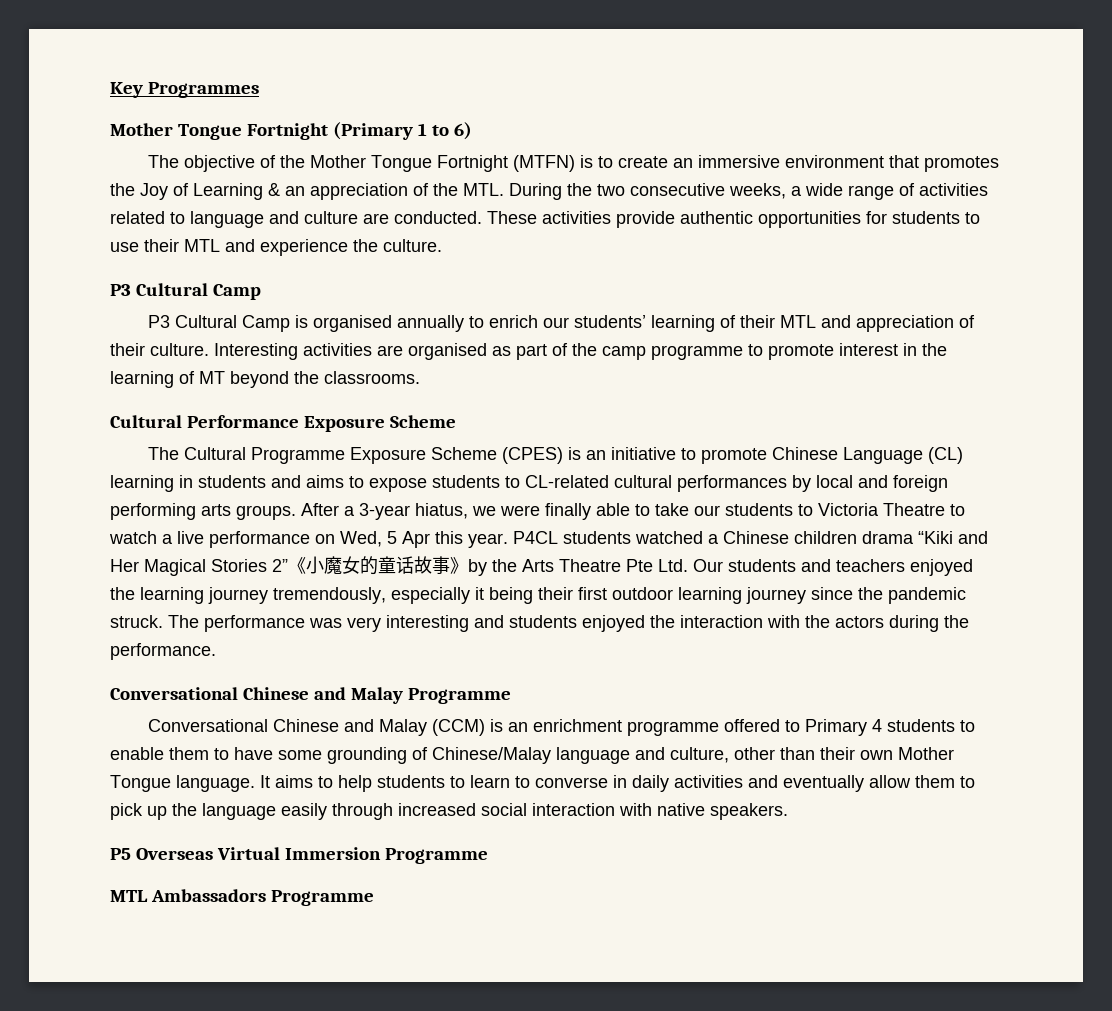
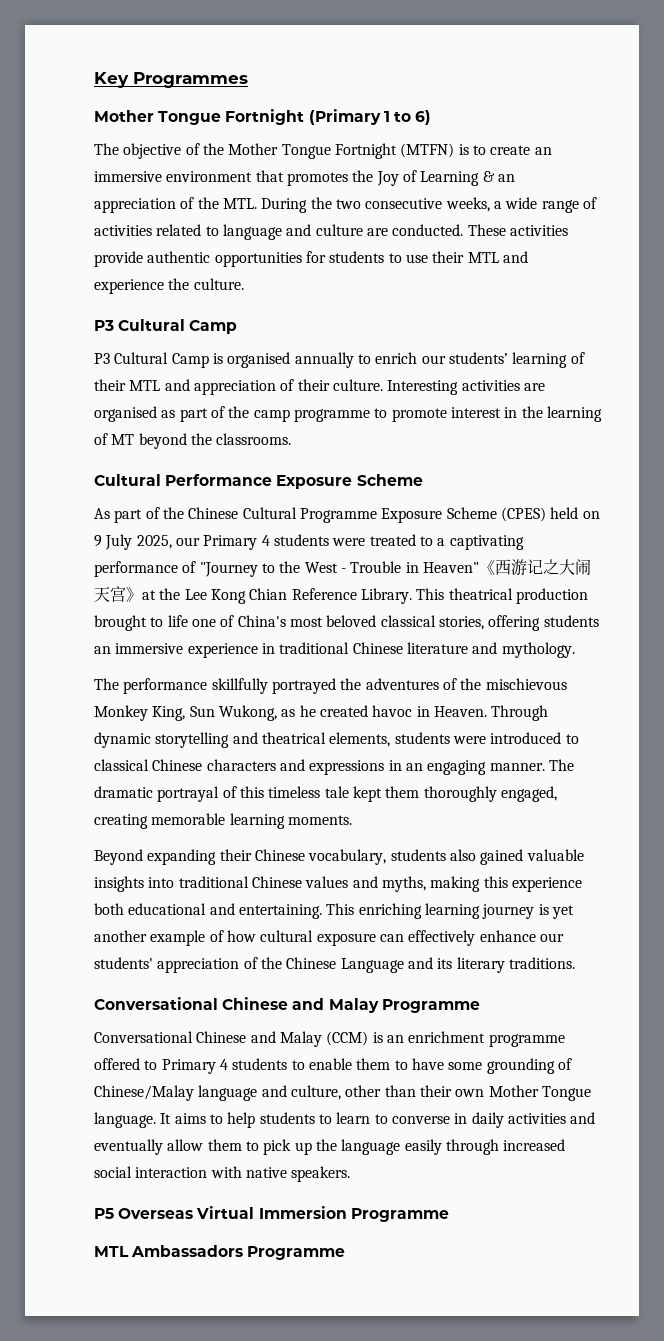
- The Cultural Programme Exposure Scheme (CPES) is an initiative to promote Chinese Language (CL) learning in students and aims to expose students to CL-related cultural performances by local and foreign performing arts groups. After a 3-year hiatus, we were finally able to take our students to Victoria Theatre to watch a live performance on Wed, 5 Apr this year. P4CL students watched a Chinese children drama “Kiki and Her Magical Stories 2”《小魔女的童话故事》by the Arts Theatre Pte Ltd. Our students and teachers enjoyed the learning journey tremendously, especially it being their first outdoor learning journey since the pandemic struck. The performance was very interesting and students enjoyed the interaction with the actors during the performance.
+ As part of the Chinese Cultural Programme Exposure Scheme (CPES) held on 9 July 2025, our Primary 4 students were treated to a captivating performance of "Journey to the West - Trouble in Heaven"《西游记之大闹天宫》at the Lee Kong Chian Reference Library. This theatrical production brought to life one of China's most beloved classical stories, offering students an immersive experience in traditional Chinese literature and mythology.
+ The performance skillfully portrayed the adventures of the mischievous Monkey King, Sun Wukong, as he created havoc in Heaven. Through dynamic storytelling and theatrical elements, students were introduced to classical Chinese characters and expressions in an engaging manner. The dramatic portrayal of this timeless tale kept them thoroughly engaged, creating memorable learning moments.
+ Beyond expanding their Chinese vocabulary, students also gained valuable insights into traditional Chinese values and myths, making this experience both educational and entertaining. This enriching learning journey is yet another example of how cultural exposure can effectively enhance our students' appreciation of the Chinese Language and its literary traditions.

